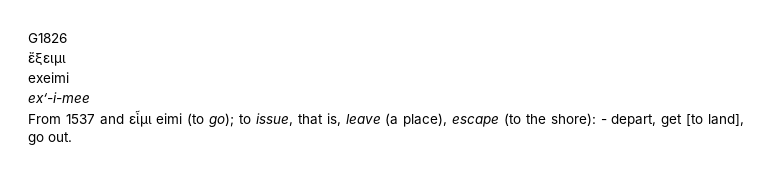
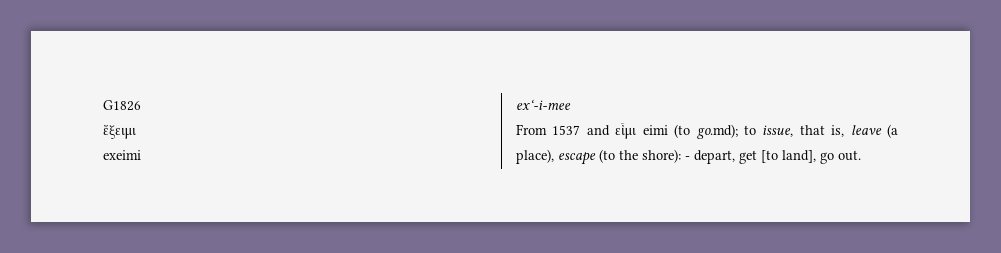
- From 1537 and εἶμι eimi (to go); to issue, that is, leave (a place), escape (to the shore): - depart, get [to land], go out.
+ From 1537 and εἶμι eimi (to go.md); to issue, that is, leave (a place), escape (to the shore): - depart, get [to land], go out.

